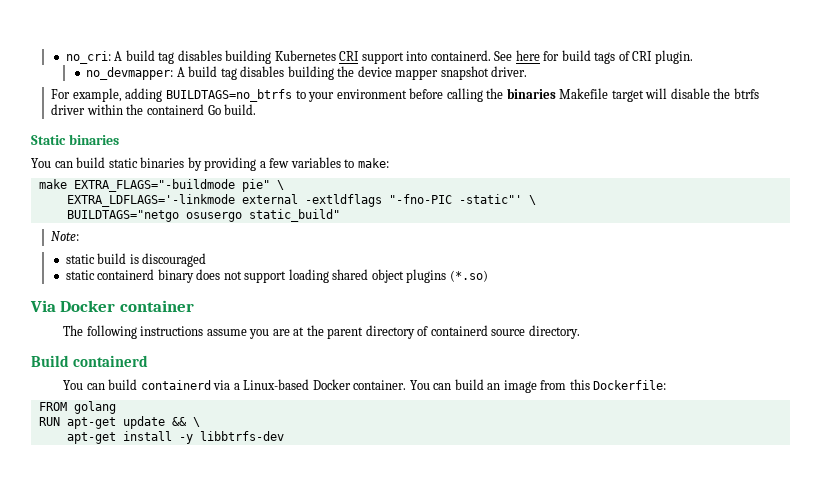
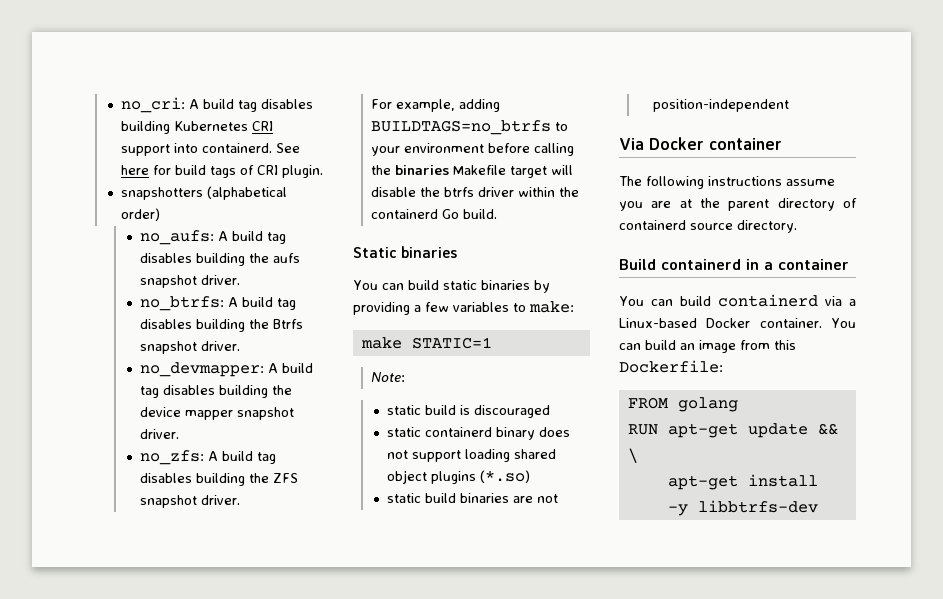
+ snapshotters (alphabetical order)
+ no_aufs: A build tag disables building the aufs snapshot driver.
+ no_btrfs: A build tag disables building the Btrfs snapshot driver.
+ no_zfs: A build tag disables building the ZFS snapshot driver.
- make EXTRA_FLAGS="-buildmode pie" \
- EXTRA_LDFLAGS='-linkmode external -extldflags "-fno-PIC -static"' \
- BUILDTAGS="netgo osusergo static_build"
+ make STATIC=1
+ static build binaries are not position-independent
- Build containerd
+ Build containerd in a container

